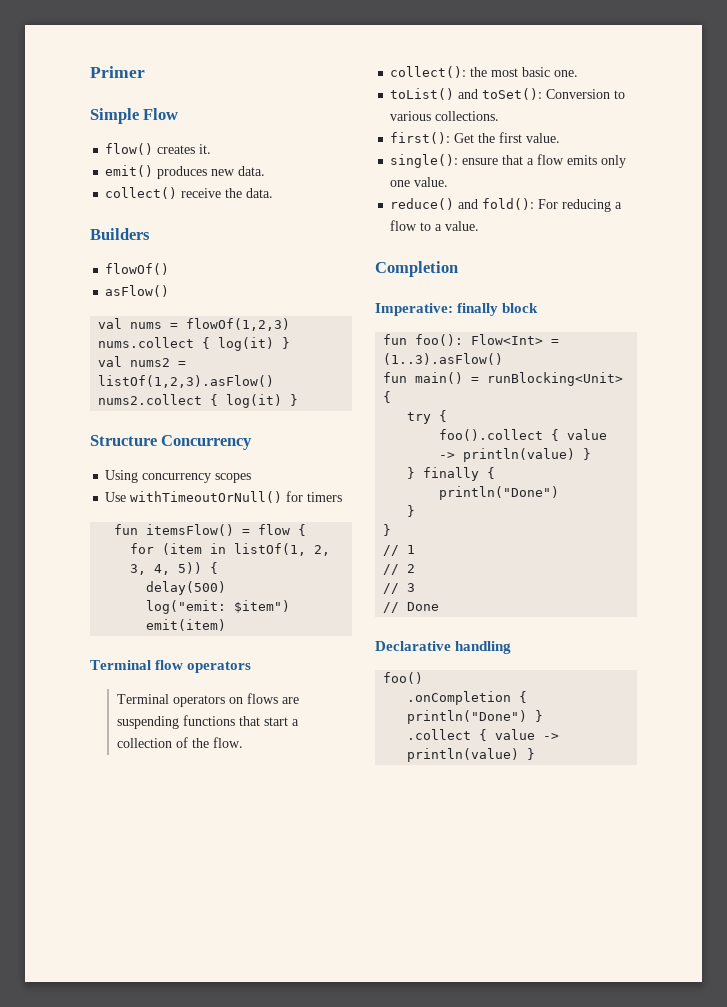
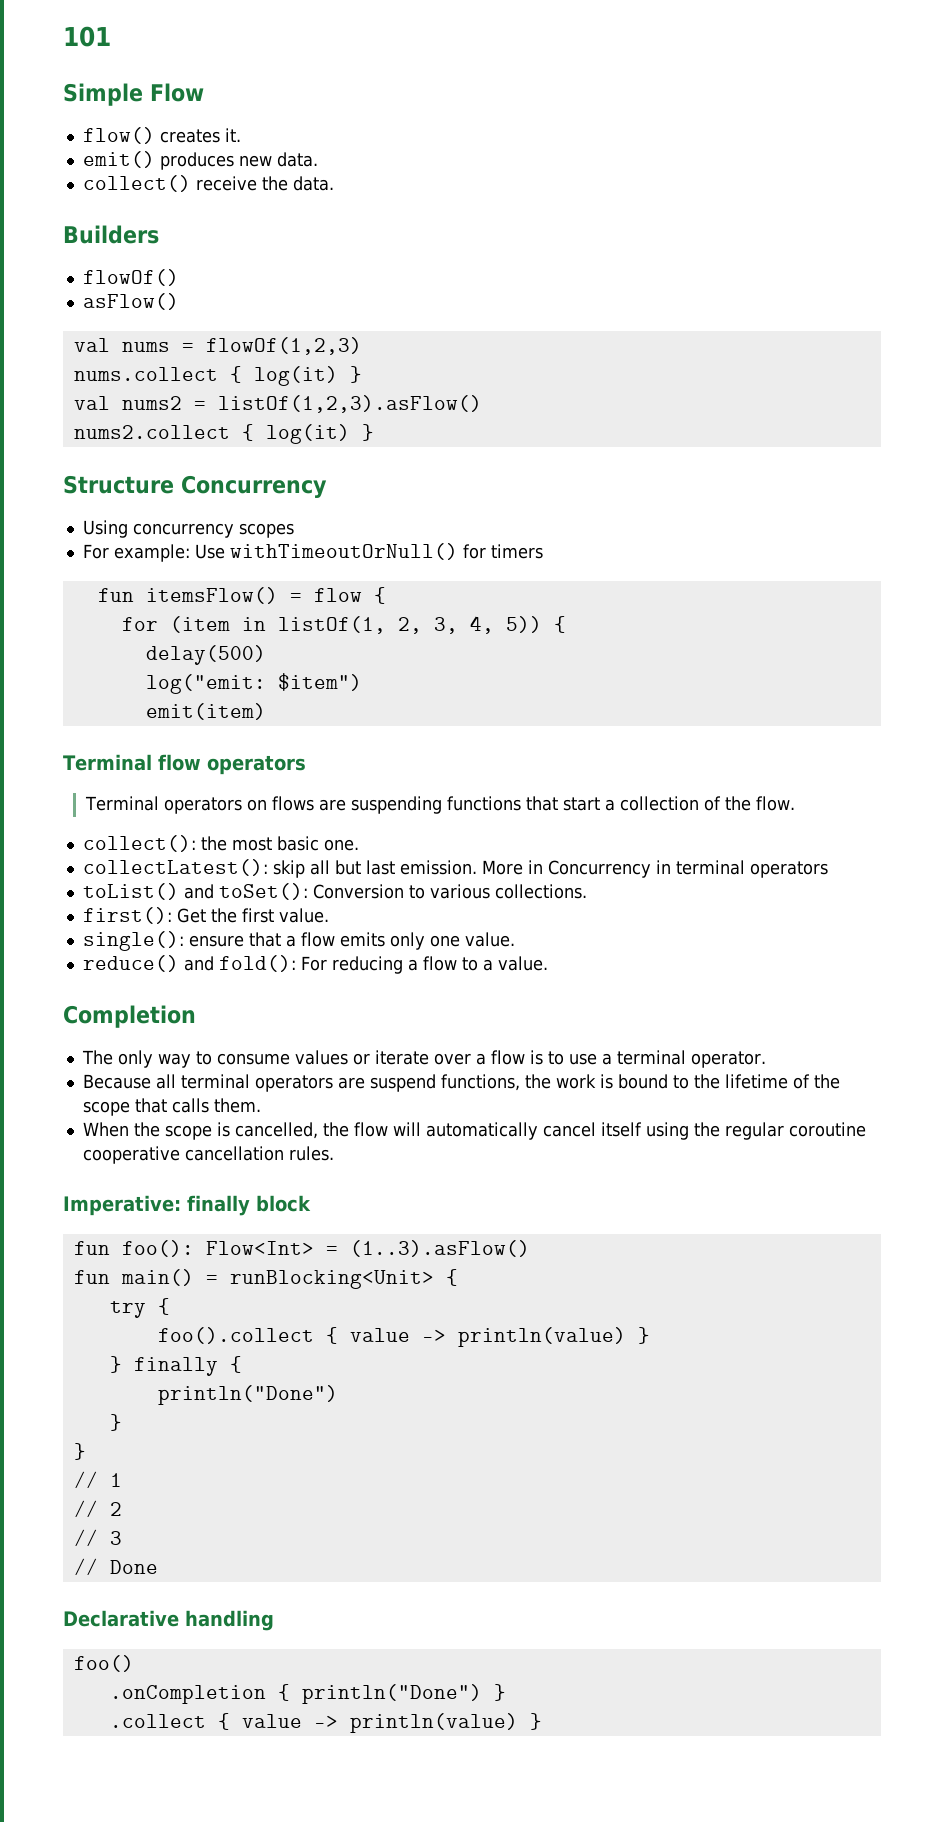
- Primer
+ 101
- Use withTimeoutOrNull() for timers
+ For example: Use withTimeoutOrNull() for timers
+ collectLatest(): skip all but last emission. More in Concurrency in terminal operators
+ The only way to consume values or iterate over a flow is to use a terminal operator.
+ Because all terminal operators are suspend functions, the work is bound to the lifetime of the scope that calls them.
+ When the scope is cancelled, the flow will automatically cancel itself using the regular coroutine cooperative cancellation rules.

